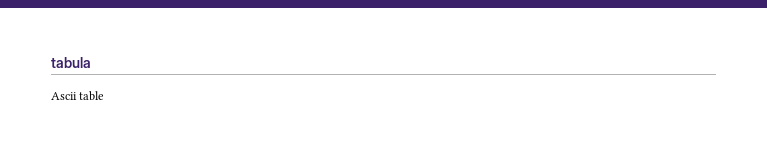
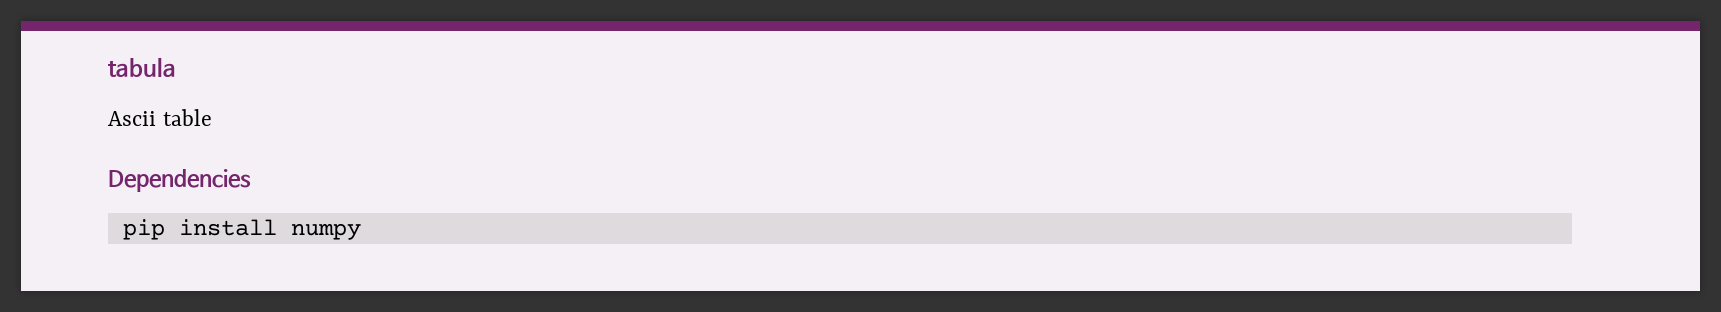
+ Dependencies
+ pip install numpy

